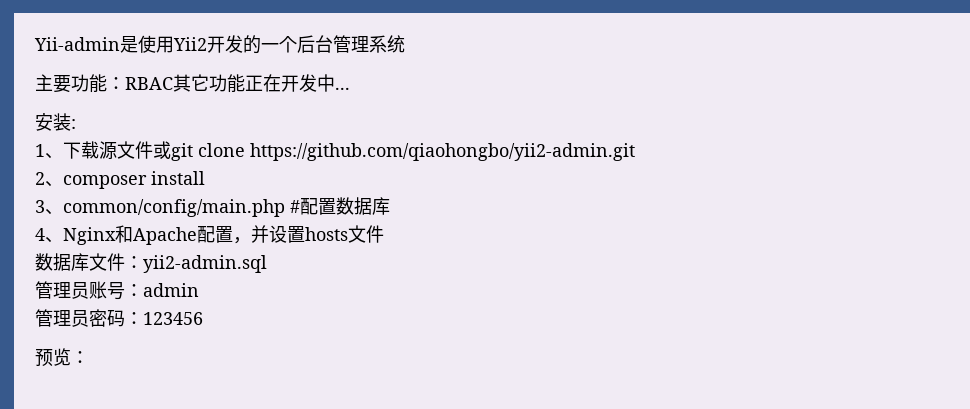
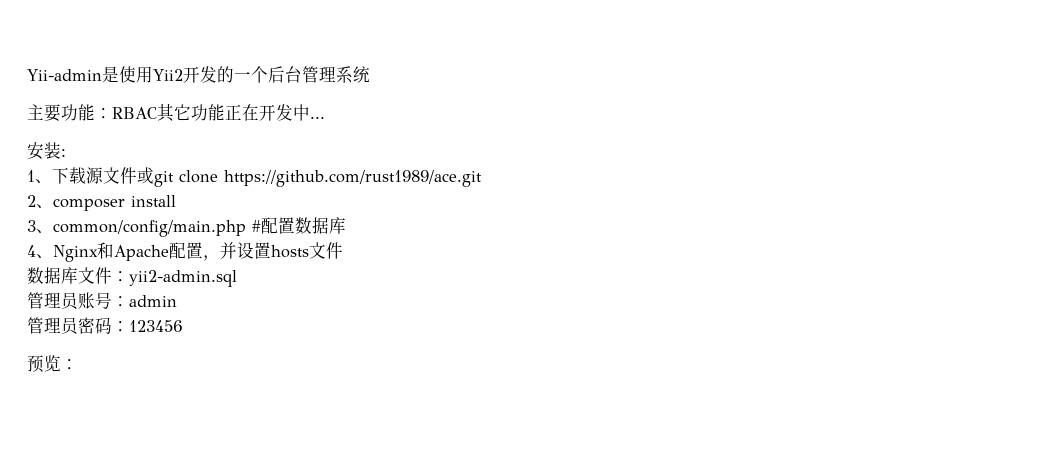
- 1、下载源文件或git clone https://github.com/qiaohongbo/yii2-admin.git
+ 1、下载源文件或git clone https://github.com/rust1989/ace.git

